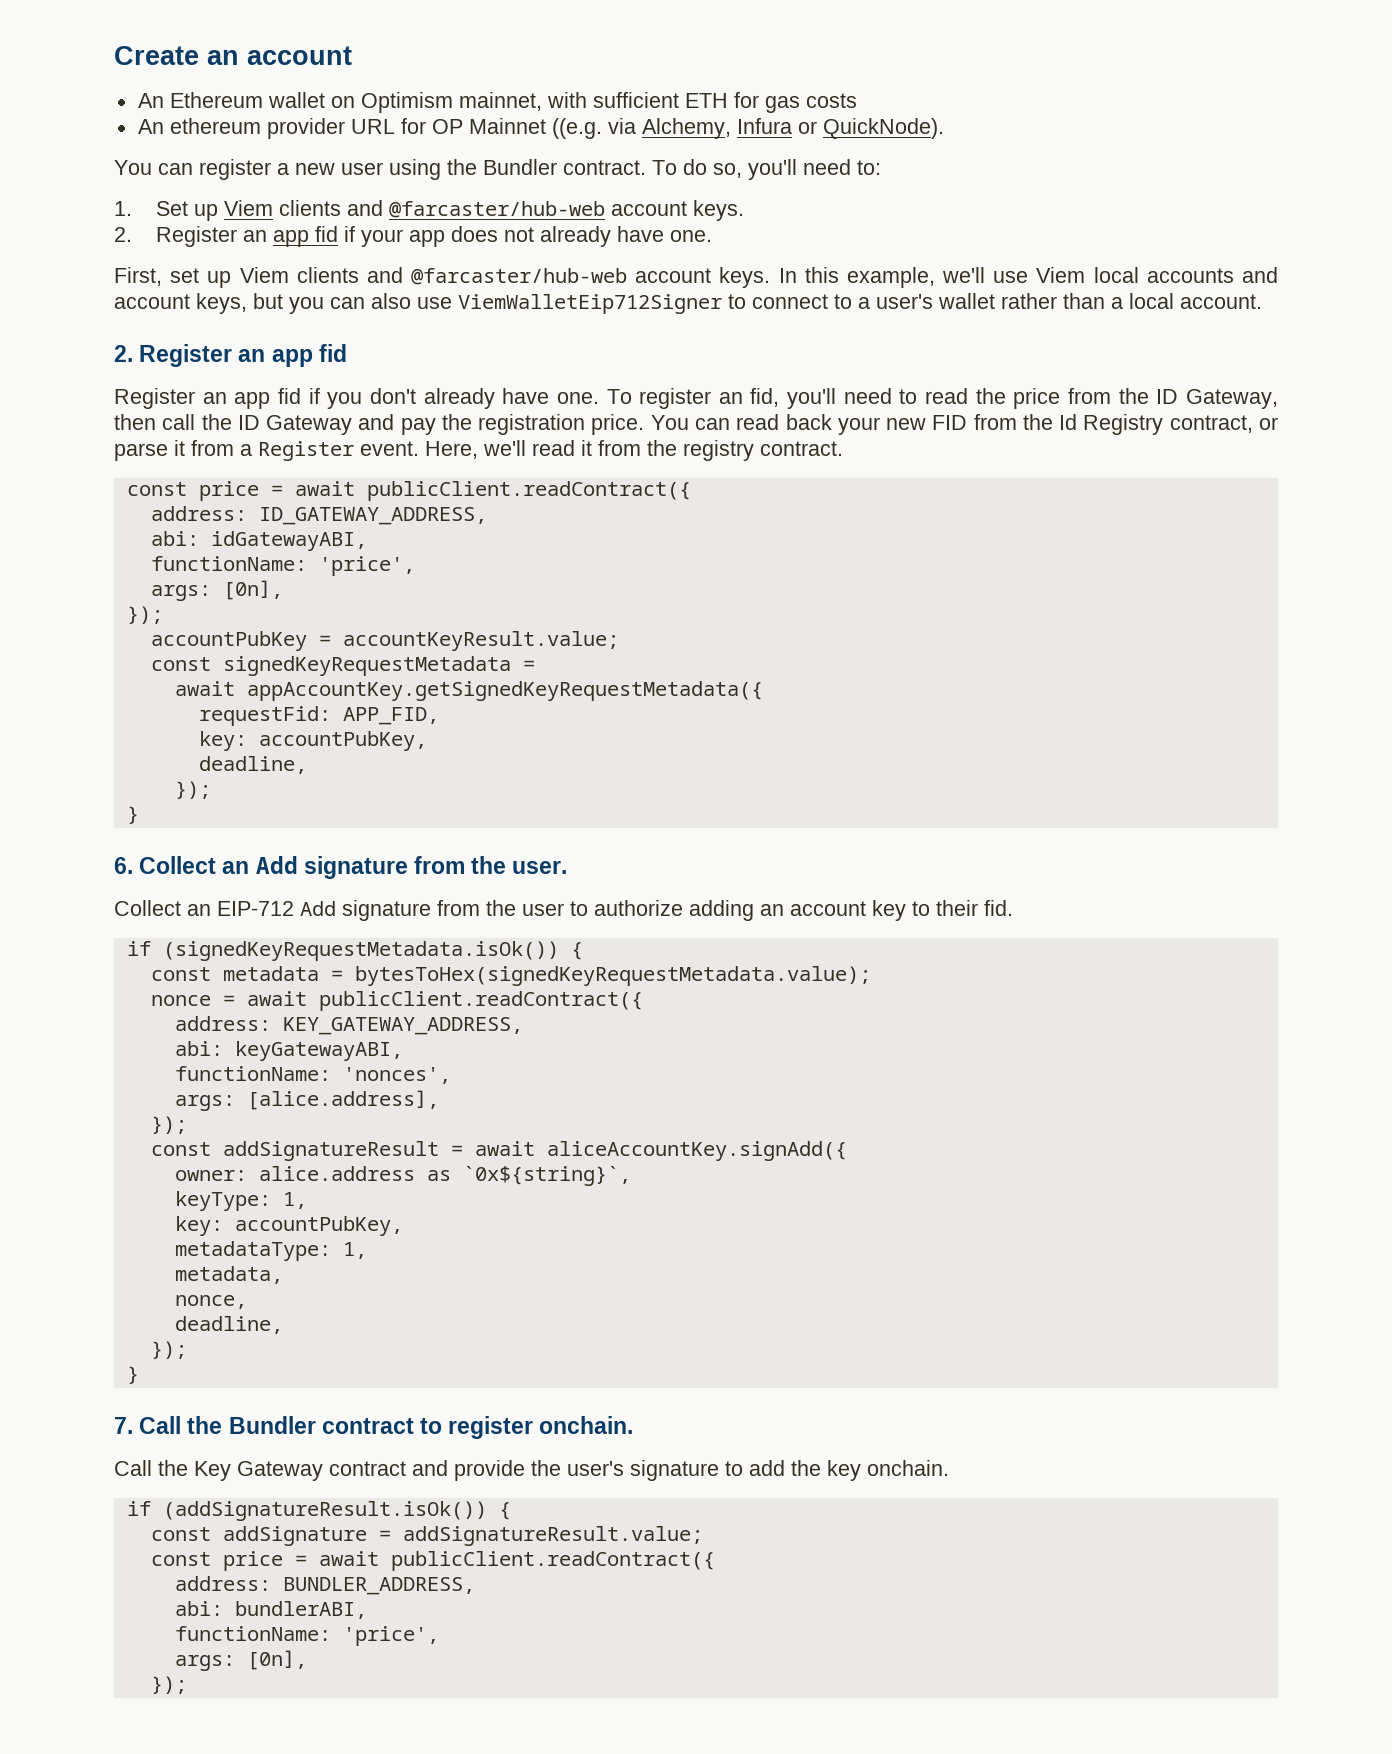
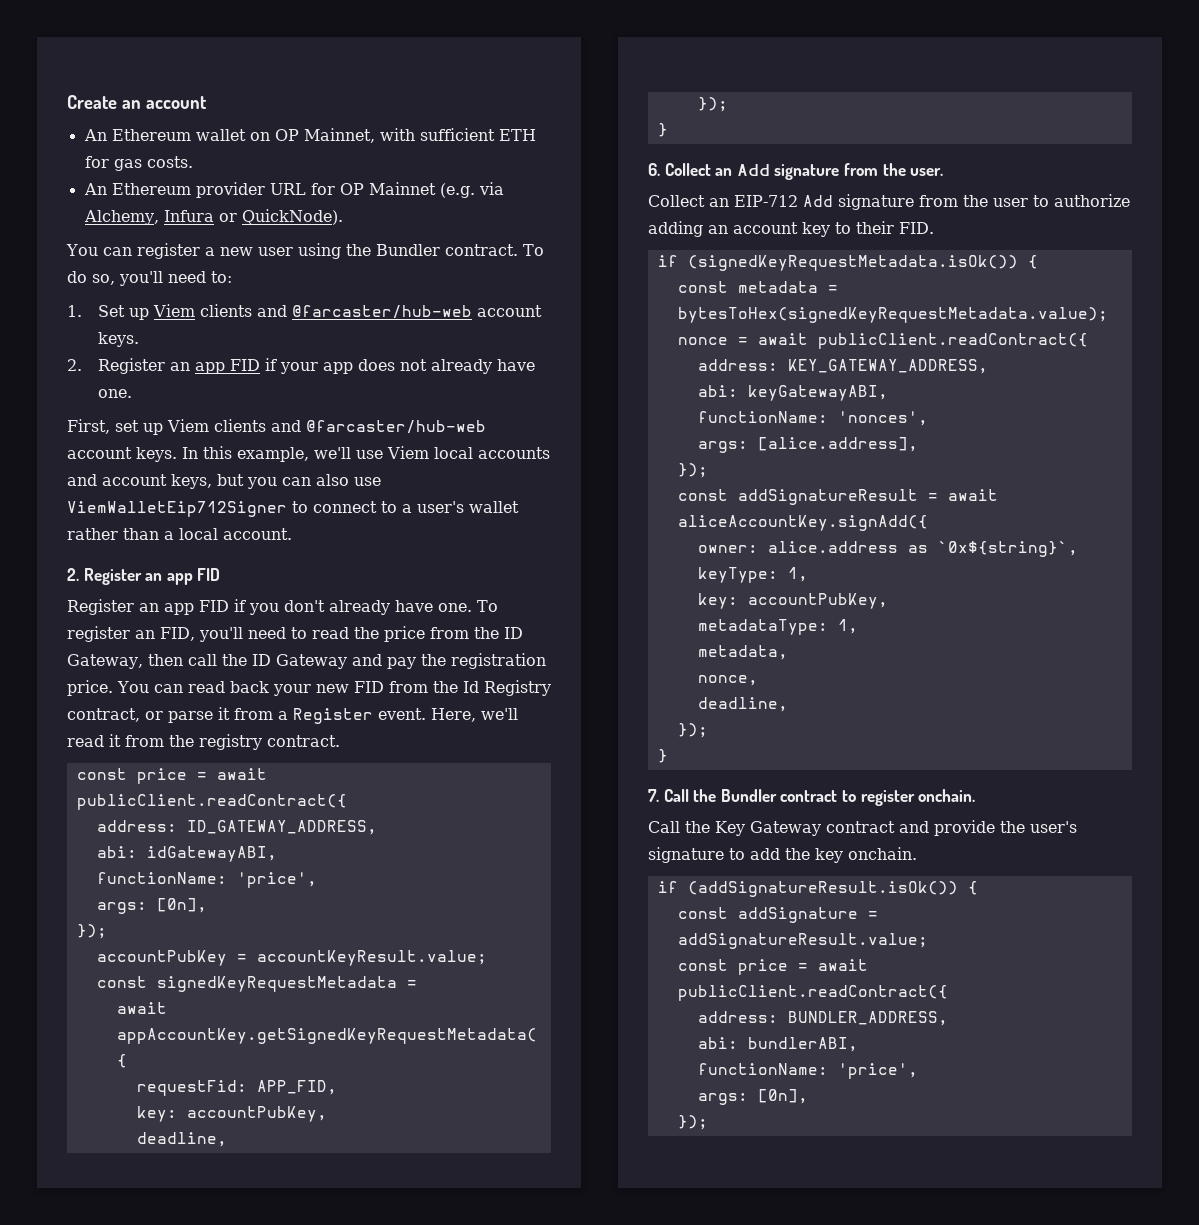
- An Ethereum wallet on Optimism mainnet, with sufficient ETH for gas costs
- An ethereum provider URL for OP Mainnet ((e.g. via Alchemy, Infura or QuickNode).
+ An Ethereum wallet on OP Mainnet, with sufficient ETH for gas costs.
+ An Ethereum provider URL for OP Mainnet (e.g. via Alchemy, Infura or QuickNode).
- 2. Register an app fid if your app does not already have one.
+ 2. Register an app FID if your app does not already have one.
  In this example, we'll use Viem local accounts and account keys, but you can also use ViemWalletEip712Signer to connect to a user's wallet rather than a local account.
- 2. Register an app fid
- Register an app fid if you don't already have one.
+ 2. Register an app FID
+ Register an app FID if you don't already have one.
- To register an fid, you'll need to read the price from the ID Gateway, then call the ID Gateway and pay the registration price.
+ To register an FID, you'll need to read the price from the ID Gateway, then call the ID Gateway and pay the registration price.
- Collect an EIP-712 Add signature from the user to authorize adding an account key to their fid.
+ Collect an EIP-712 Add signature from the user to authorize adding an account key to their FID.

